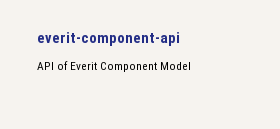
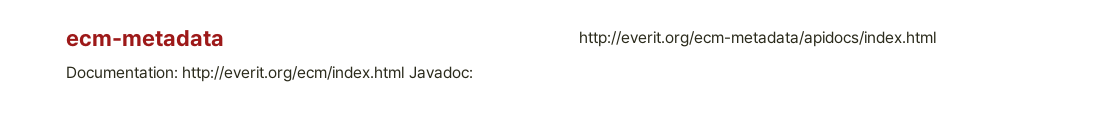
- everit-component-api
- API of Everit Component Model
+ ecm-metadata
+ Documentation: http://everit.org/ecm/index.html Javadoc: http://everit.org/ecm-metadata/apidocs/index.html

